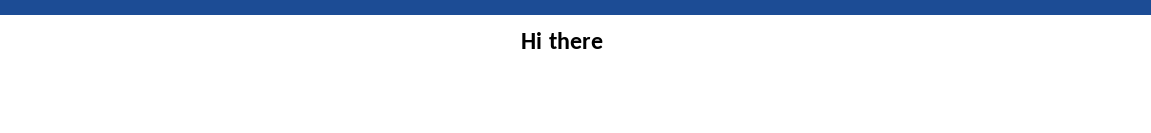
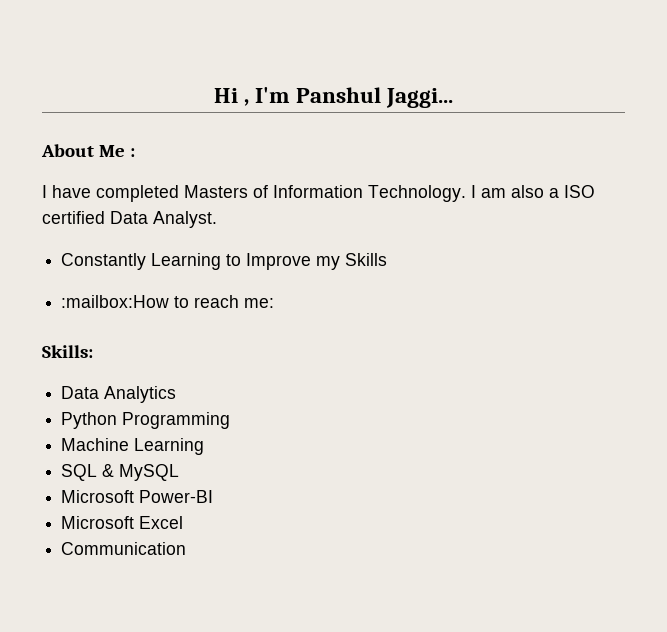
- Hi there
+ Hi , I'm Panshul Jaggi...
+ About Me :
+ I have completed Masters of Information Technology. I am also a ISO certified Data Analyst.
+ Constantly Learning to Improve my Skills
+ :mailbox:How to reach me:
+ Skills:
+ Data Analytics
+ Python Programming
+ Machine Learning
+ SQL & MySQL
+ Microsoft Power-BI
+ Microsoft Excel
+ Communication

